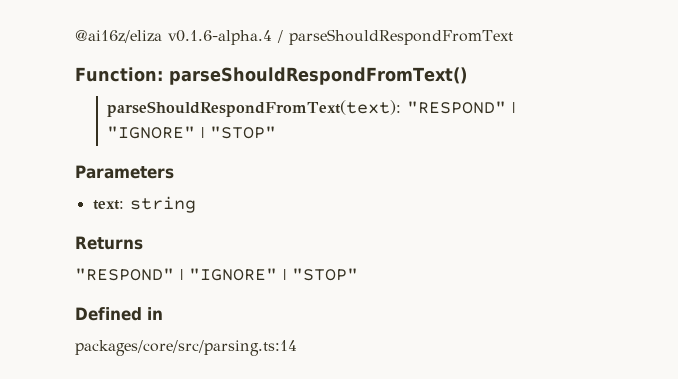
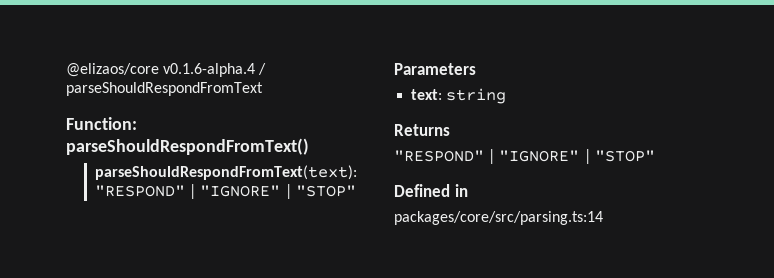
- @ai16z/eliza v0.1.6-alpha.4 / parseShouldRespondFromText
+ @elizaos/core v0.1.6-alpha.4 / parseShouldRespondFromText

